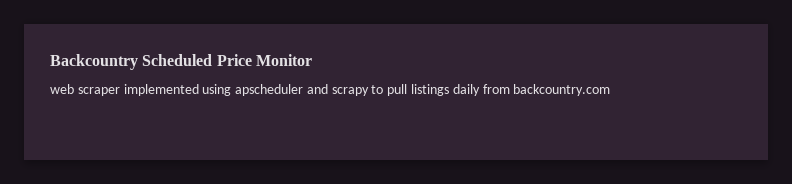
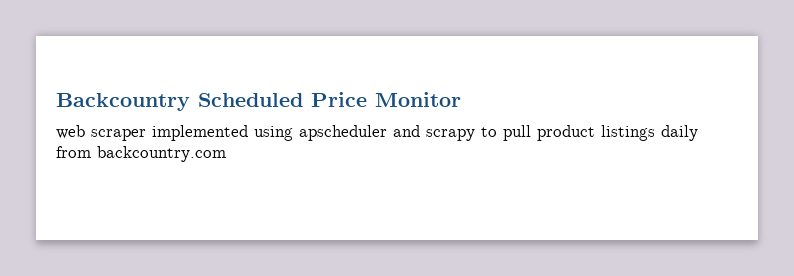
- web scraper implemented using apscheduler and scrapy to pull listings daily from backcountry.com
+ web scraper implemented using apscheduler and scrapy to pull product listings daily from backcountry.com

